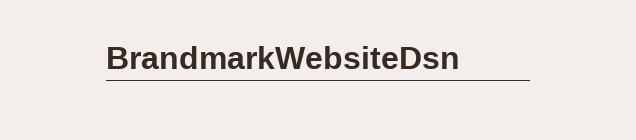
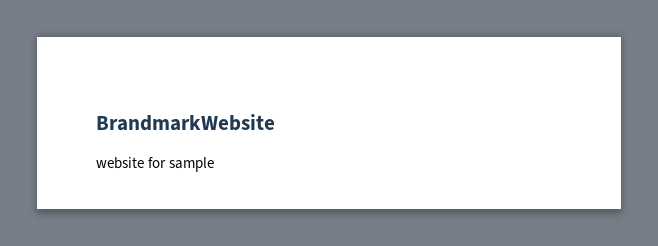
- BrandmarkWebsiteDsn
+ BrandmarkWebsite
+ website for sample

